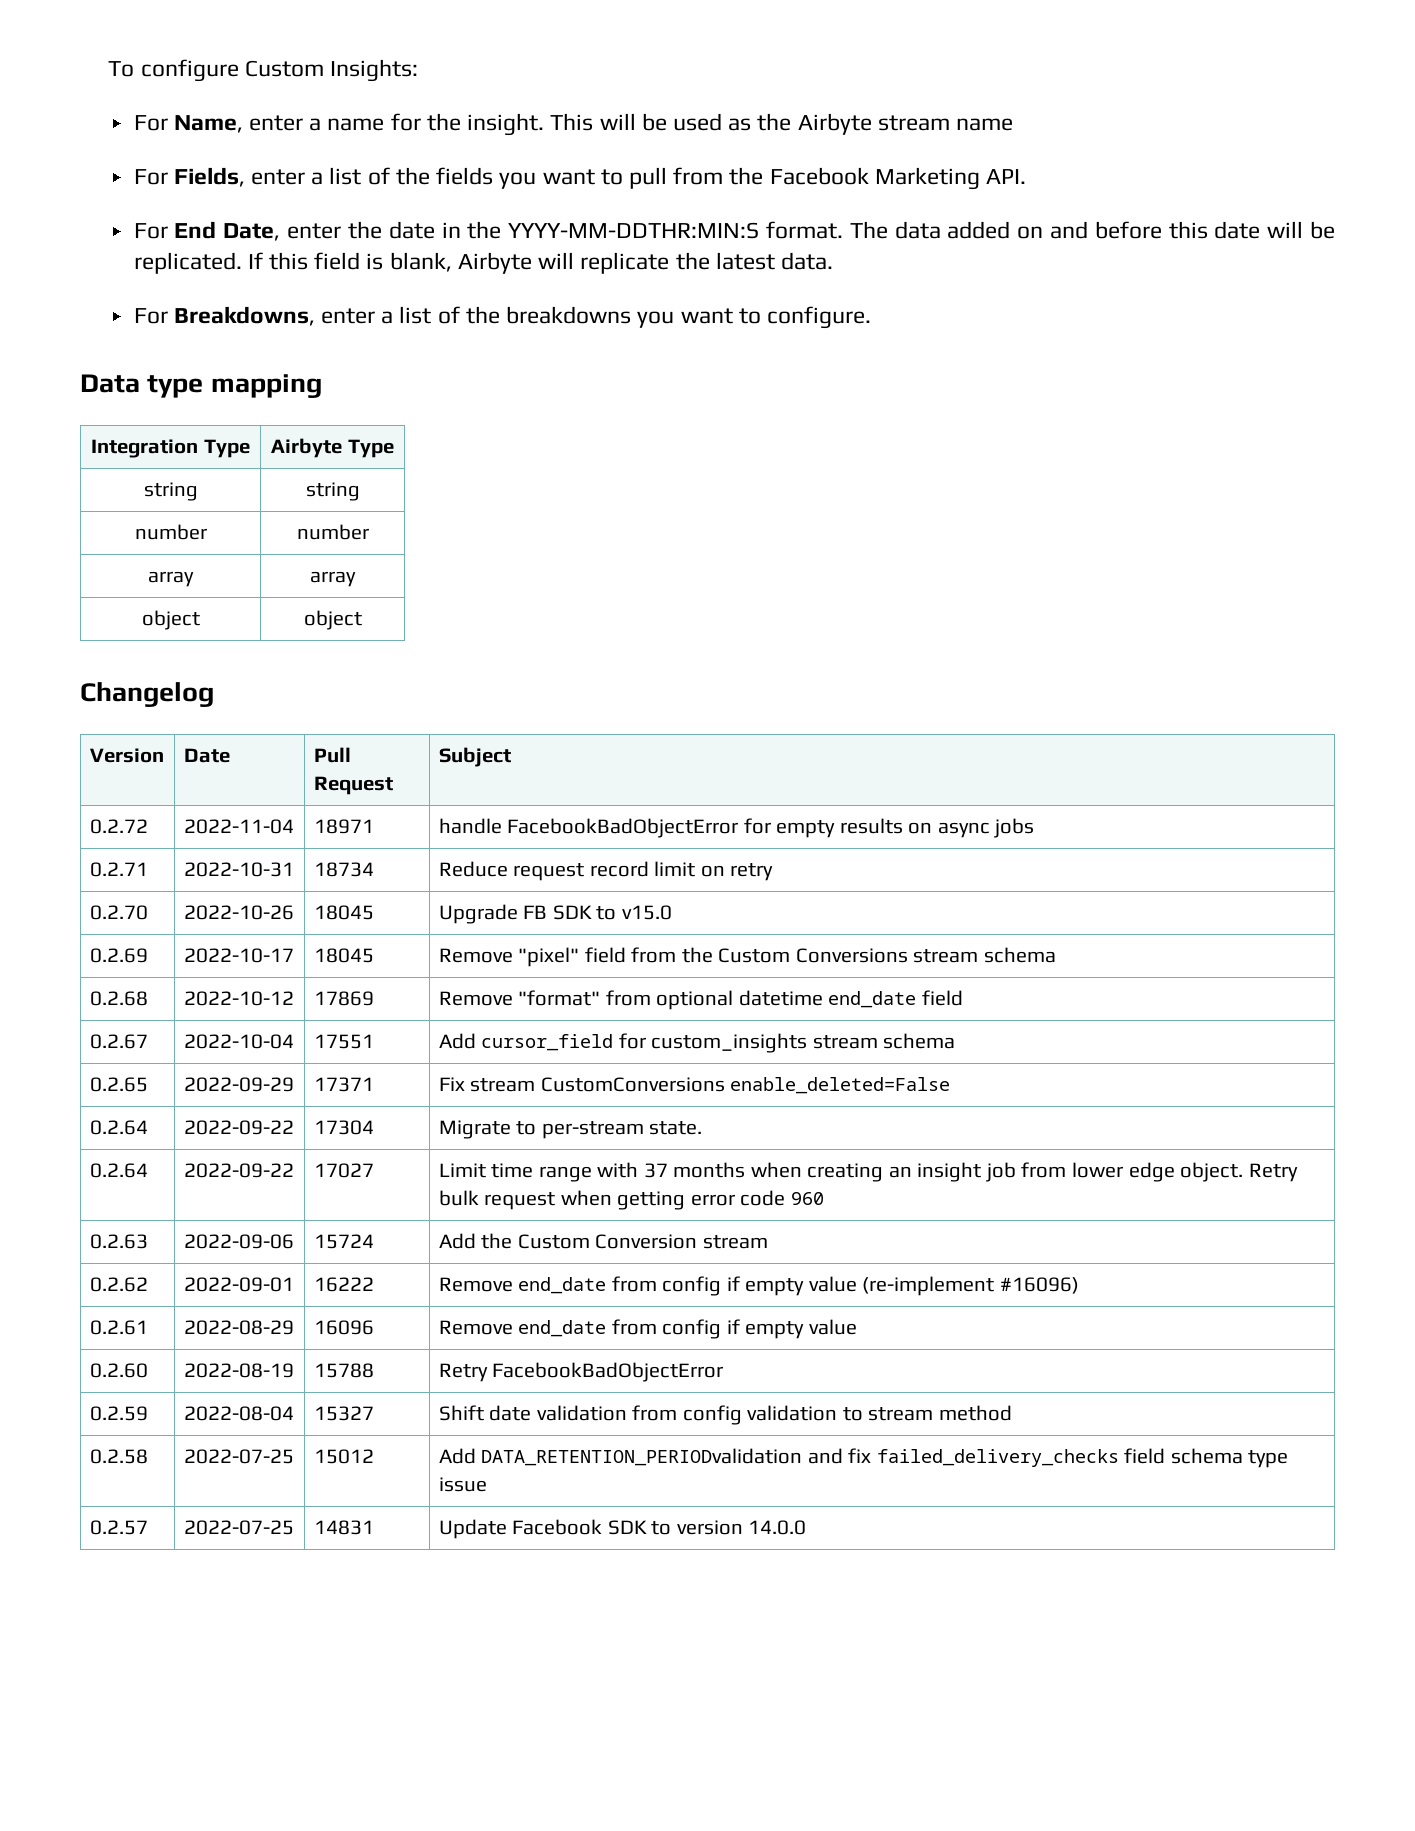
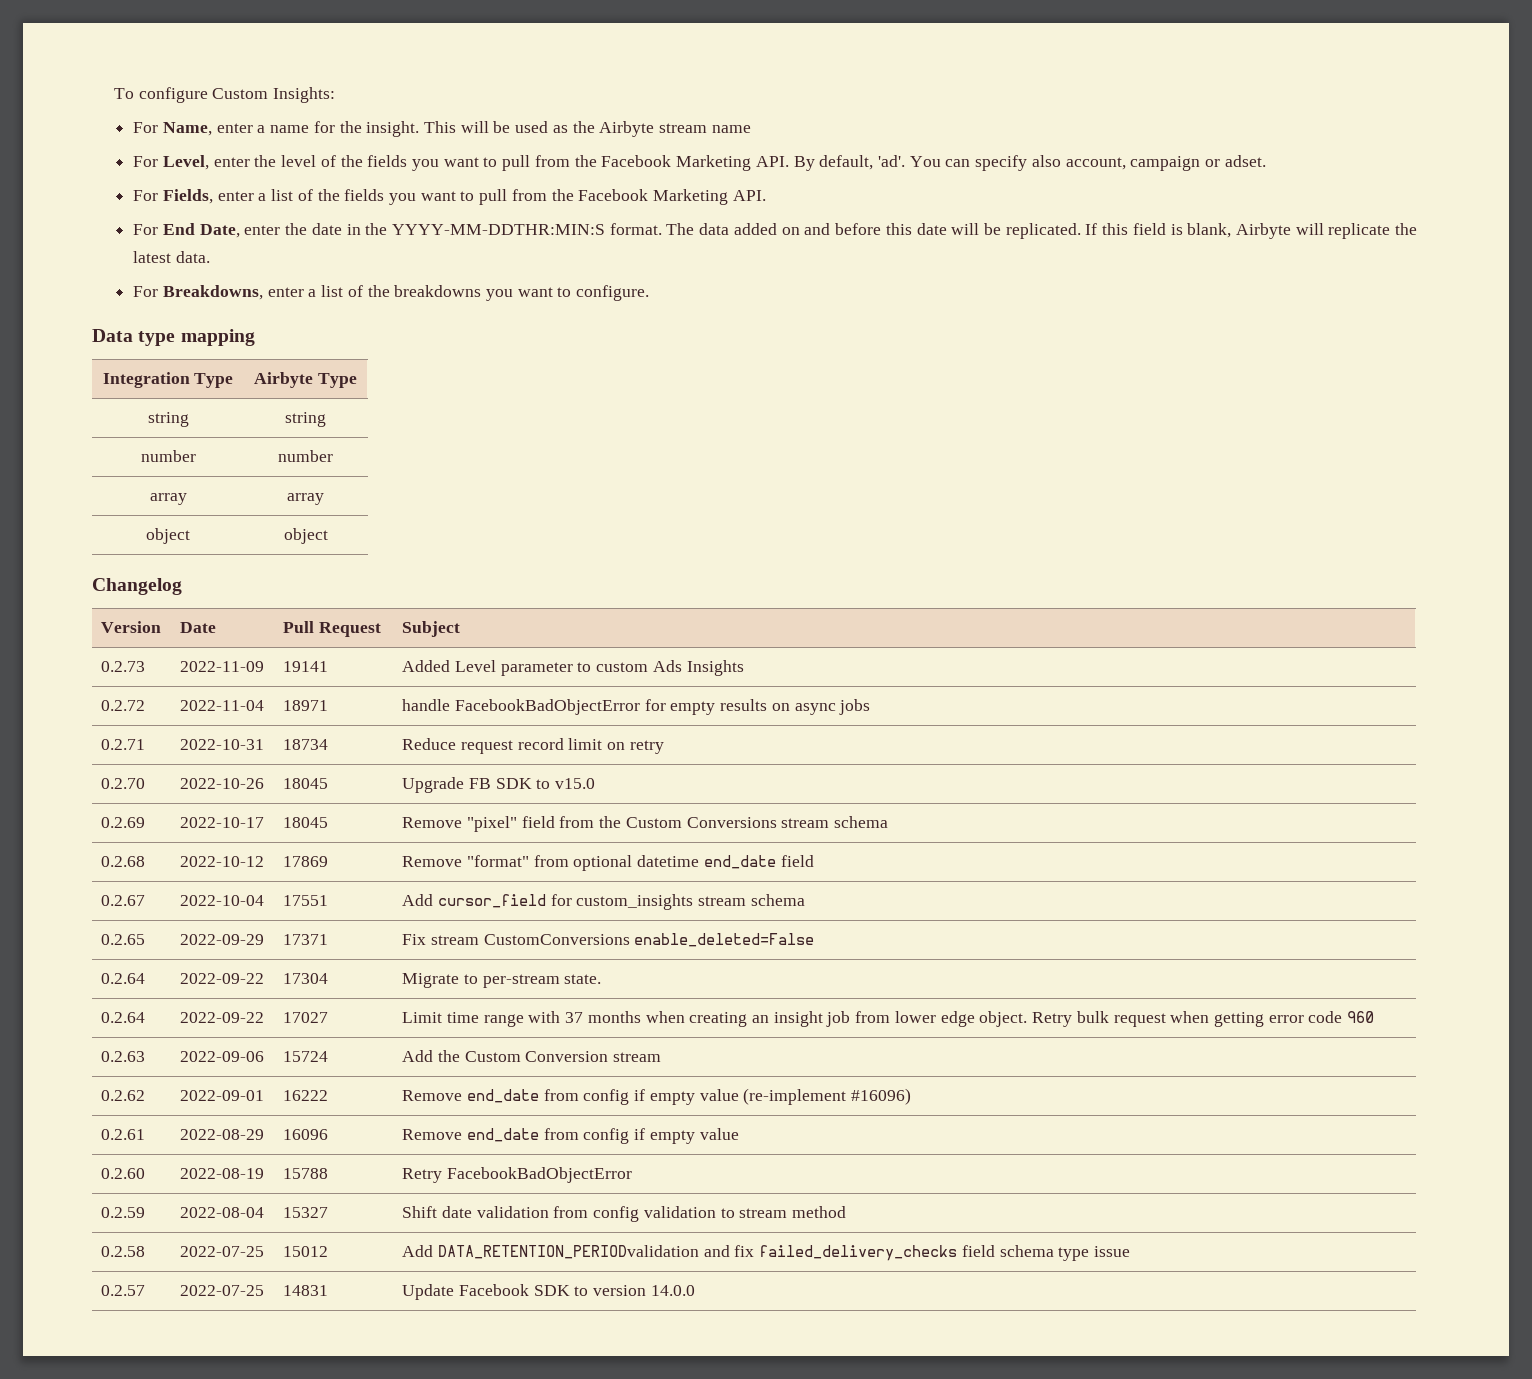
+ For Level, enter the level of the fields you want to pull from the Facebook Marketing API. By default, 'ad'. You can specify also account, campaign or adset.
+ 0.2.73 | 2022-11-09 | 19141 | Added Level parameter to custom Ads Insights

